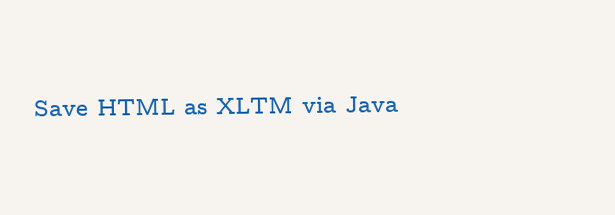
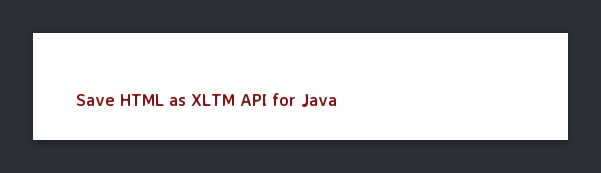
- Save HTML as XLTM via Java
+ Save HTML as XLTM API for Java

